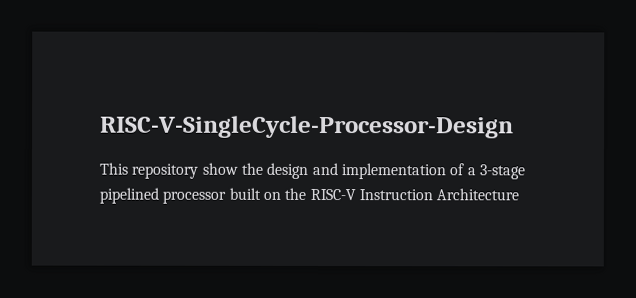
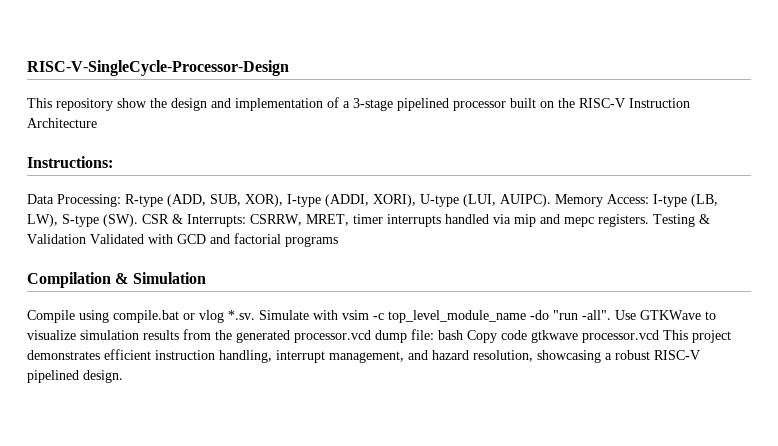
+ Instructions:
+ Data Processing: R-type (ADD, SUB, XOR), I-type (ADDI, XORI), U-type (LUI, AUIPC). Memory Access: I-type (LB, LW), S-type (SW). CSR & Interrupts: CSRRW, MRET, timer interrupts handled via mip and mepc registers. Testing & Validation Validated with GCD and factorial programs
+ Compilation & Simulation
+ Compile using compile.bat or vlog *.sv. Simulate with vsim -c top_level_module_name -do "run -all". Use GTKWave to visualize simulation results from the generated processor.vcd dump file: bash Copy code gtkwave processor.vcd This project demonstrates efficient instruction handling, interrupt management, and hazard resolution, showcasing a robust RISC-V pipelined design.

